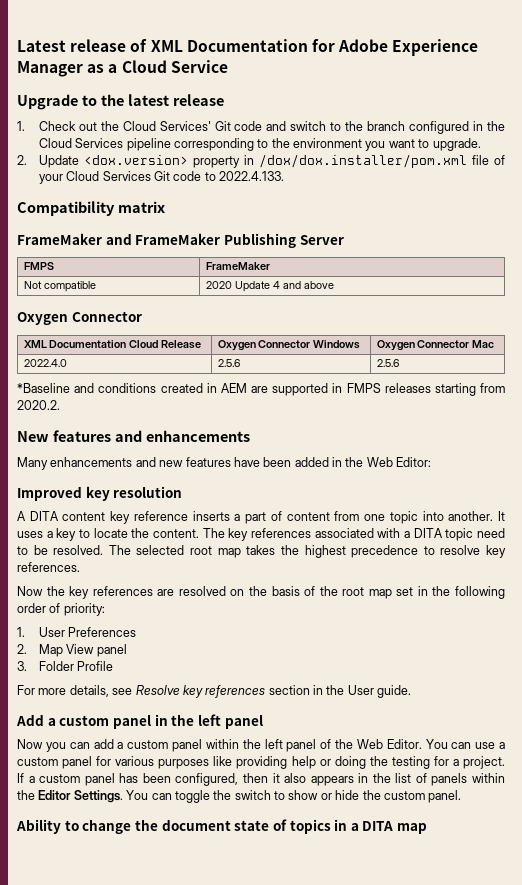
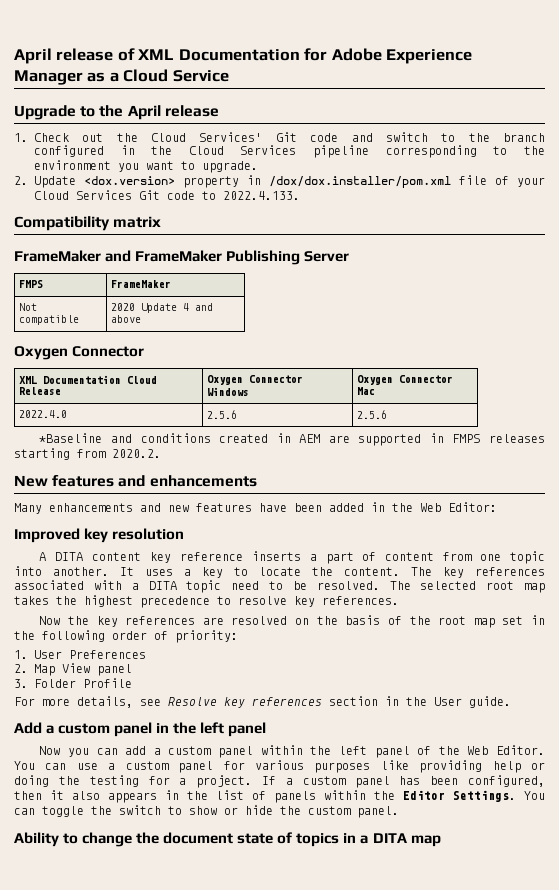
- Latest release of XML Documentation for Adobe Experience Manager as a Cloud Service
+ April release of XML Documentation for Adobe Experience Manager as a Cloud Service
- Upgrade to the latest release
+ Upgrade to the April release

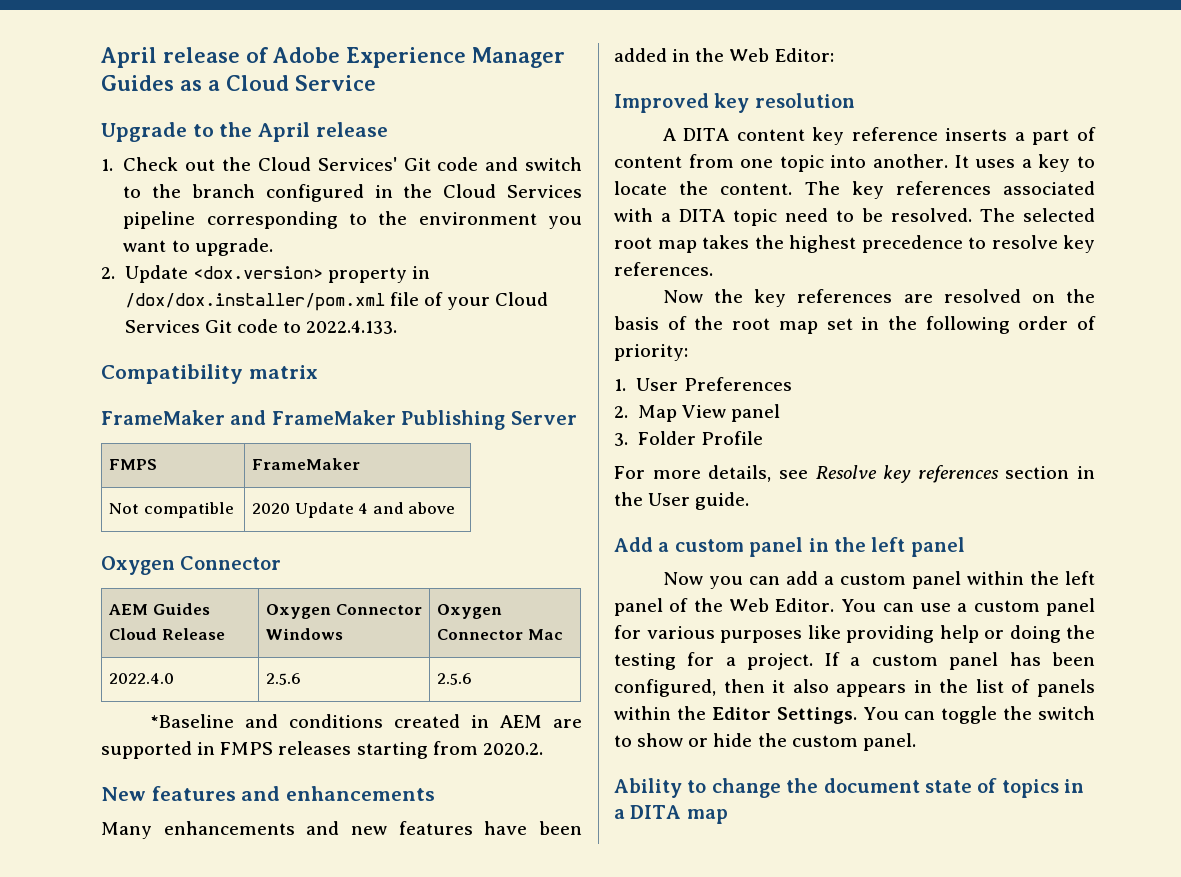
- April release of XML Documentation for Adobe Experience Manager as a Cloud Service
+ April release of Adobe Experience Manager Guides as a Cloud Service
- XML Documentation Cloud Release | Oxygen Connector Windows | Oxygen Connector Mac
+ AEM Guides Cloud Release | Oxygen Connector Windows | Oxygen Connector Mac

